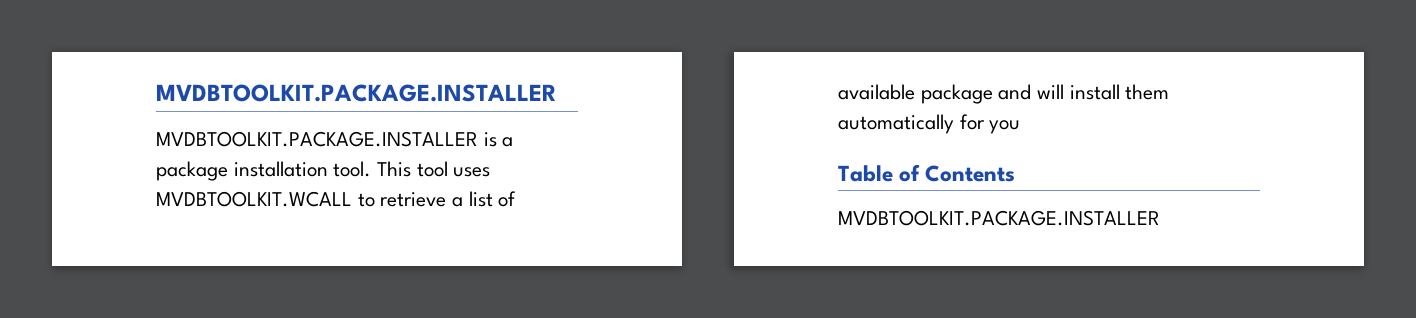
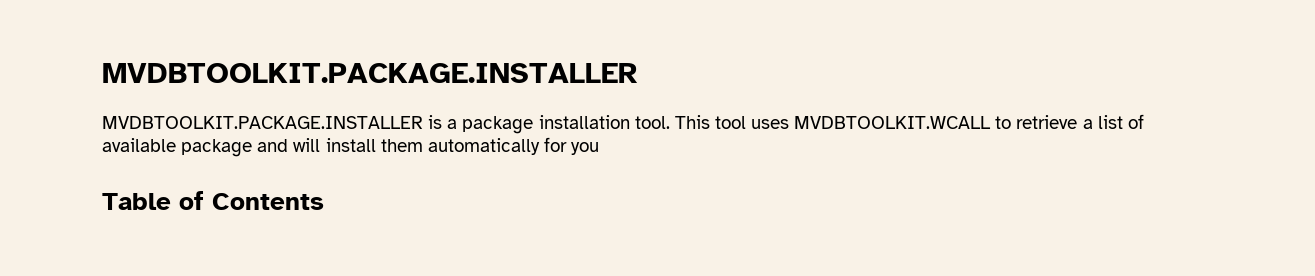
  Table of Contents
- MVDBTOOLKIT.PACKAGE.INSTALLER

